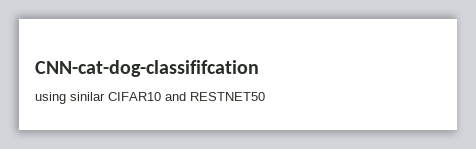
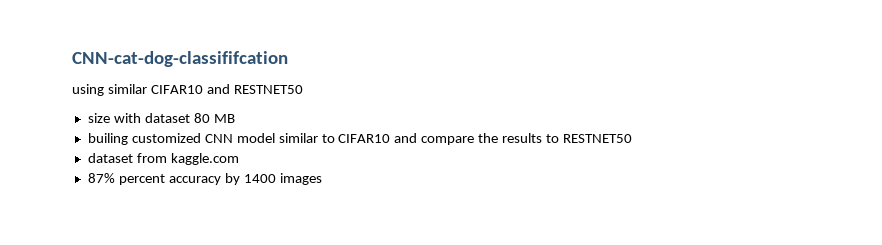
- using sinilar CIFAR10 and RESTNET50
+ using similar CIFAR10 and RESTNET50
+ size with dataset 80 MB
+ builing customized CNN model similar to CIFAR10 and compare the results to RESTNET50
+ dataset from kaggle.com
+ 87% percent accuracy by 1400 images

